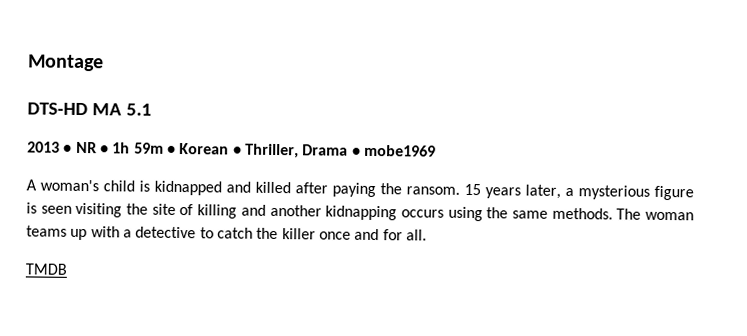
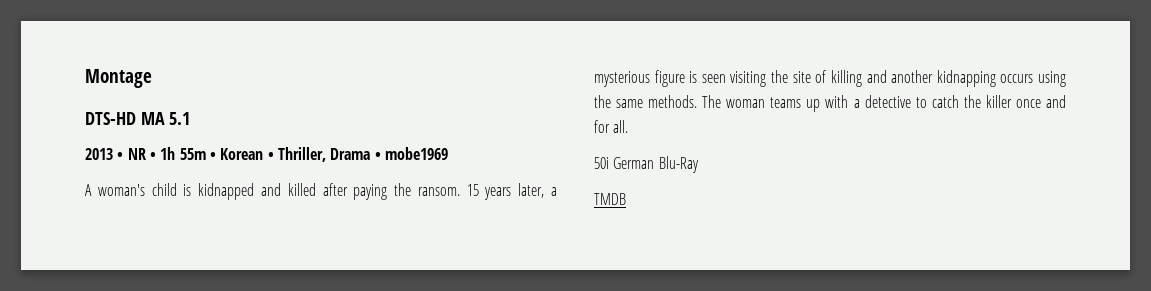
- 2013 • NR • 1h 59m • Korean • Thriller, Drama • mobe1969
+ 2013 • NR • 1h 55m • Korean • Thriller, Drama • mobe1969
+ 50i German Blu-Ray

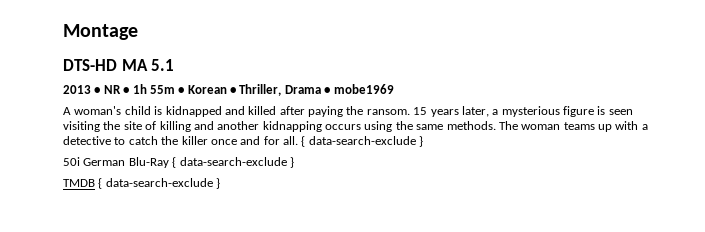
- The woman teams up with a detective to catch the killer once and for all.
+ The woman teams up with a detective to catch the killer once and for all. { data-search-exclude }
- 50i German Blu-Ray
- TMDB
+ 50i German Blu-Ray { data-search-exclude }
+ TMDB { data-search-exclude }

